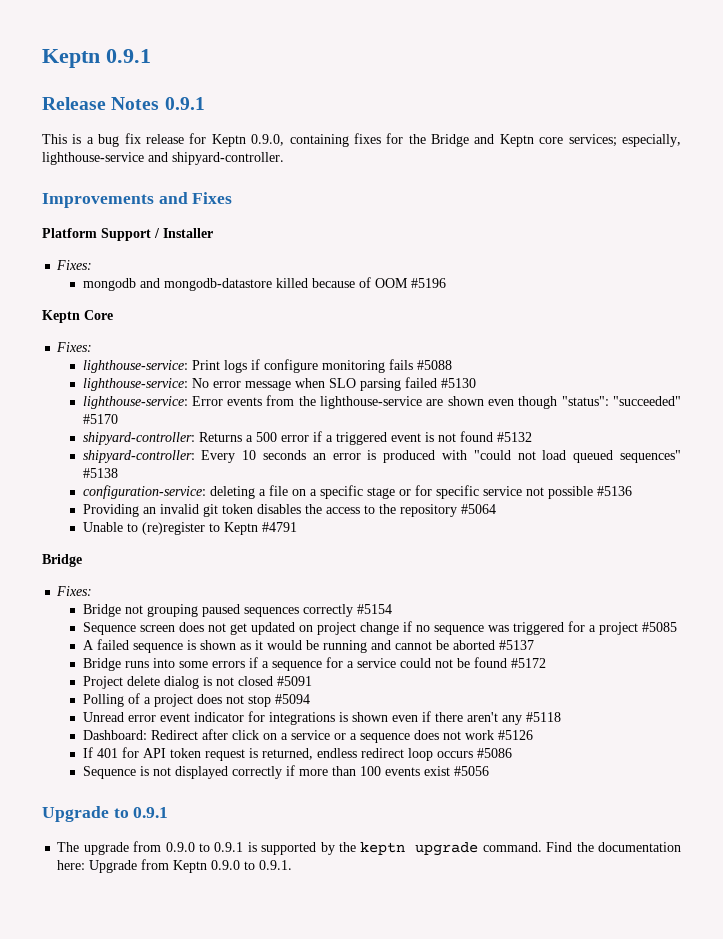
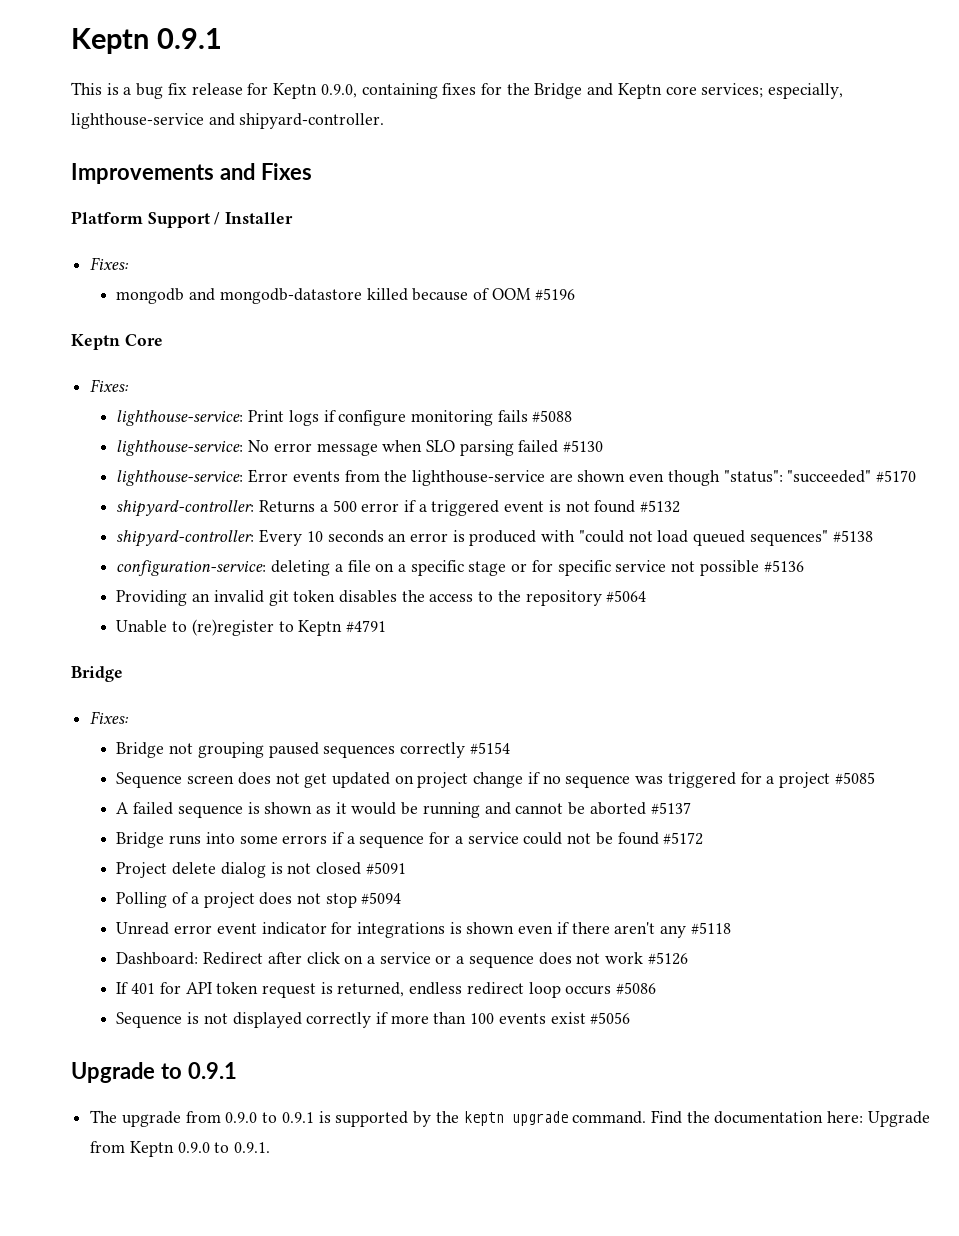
- Release Notes 0.9.1

